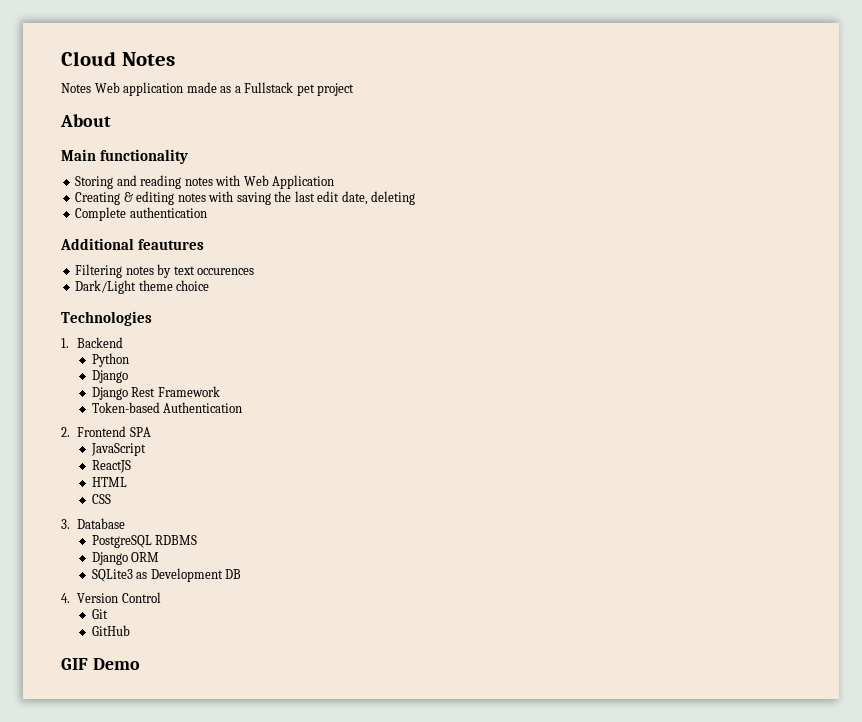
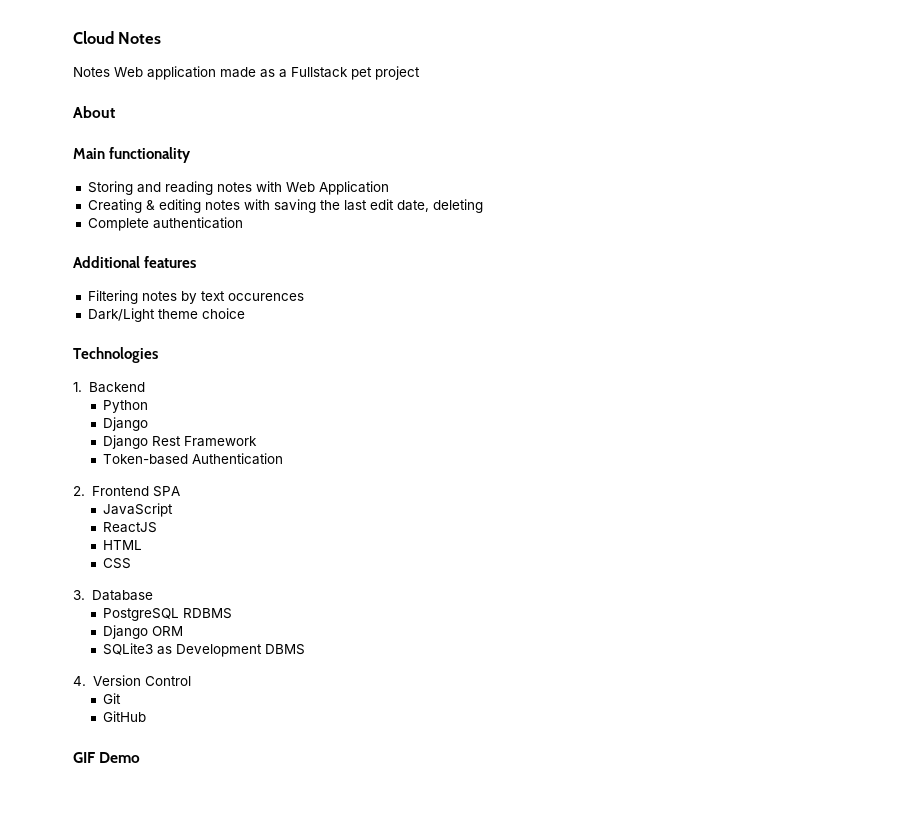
- Additional feautures
+ Additional features
- SQLite3 as Development DB
+ SQLite3 as Development DBMS

